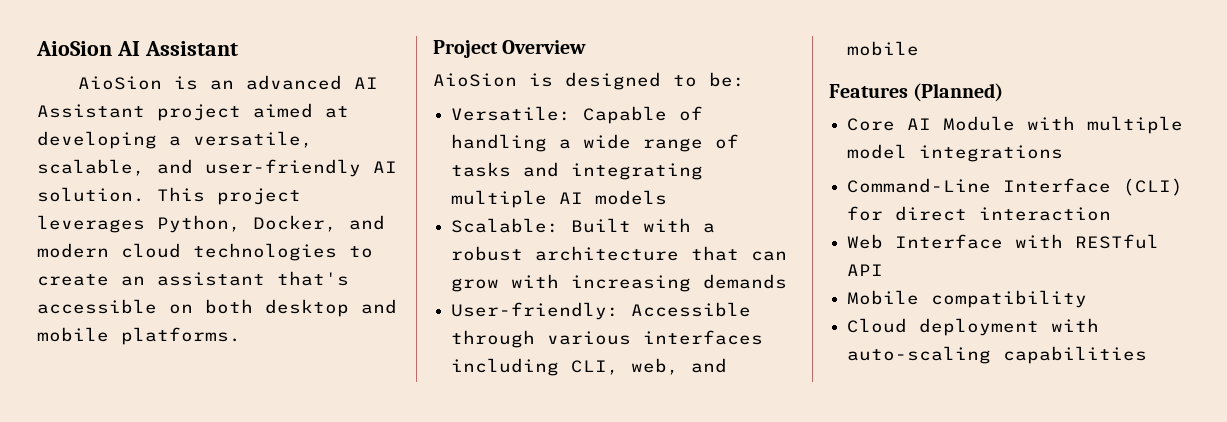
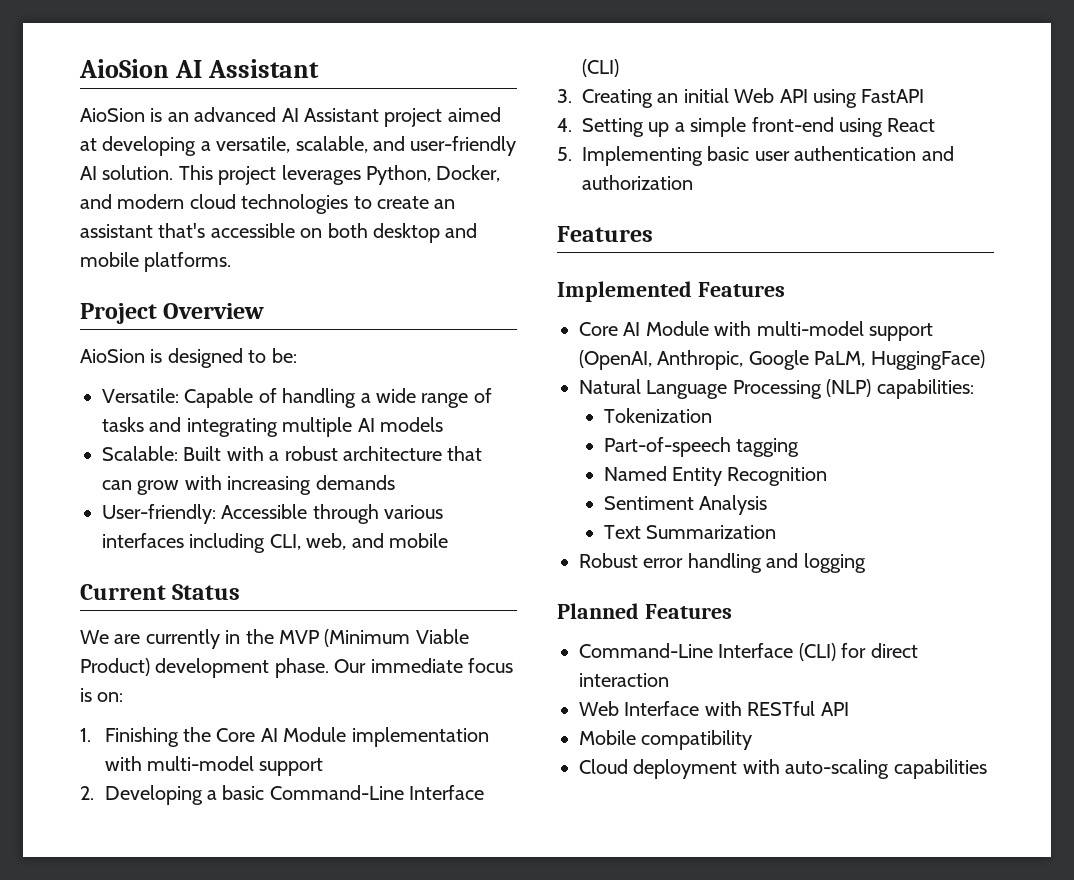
- Features (Planned)
+ Current Status
+ We are currently in the MVP (Minimum Viable Product) development phase. Our immediate focus is on:
+ 1. Finishing the Core AI Module implementation with multi-model support
+ 2. Developing a basic Command-Line Interface (CLI)
+ 3. Creating an initial Web API using FastAPI
+ 4. Setting up a simple front-end using React
+ 5. Implementing basic user authentication and authorization
+ Features
+ Implemented Features
- Core AI Module with multiple model integrations
+ Core AI Module with multi-model support (OpenAI, Anthropic, Google PaLM, HuggingFace)
+ Natural Language Processing (NLP) capabilities:
+ Tokenization
+ Part-of-speech tagging
+ Named Entity Recognition
+ Sentiment Analysis
+ Text Summarization
+ Robust error handling and logging
+ Planned Features

